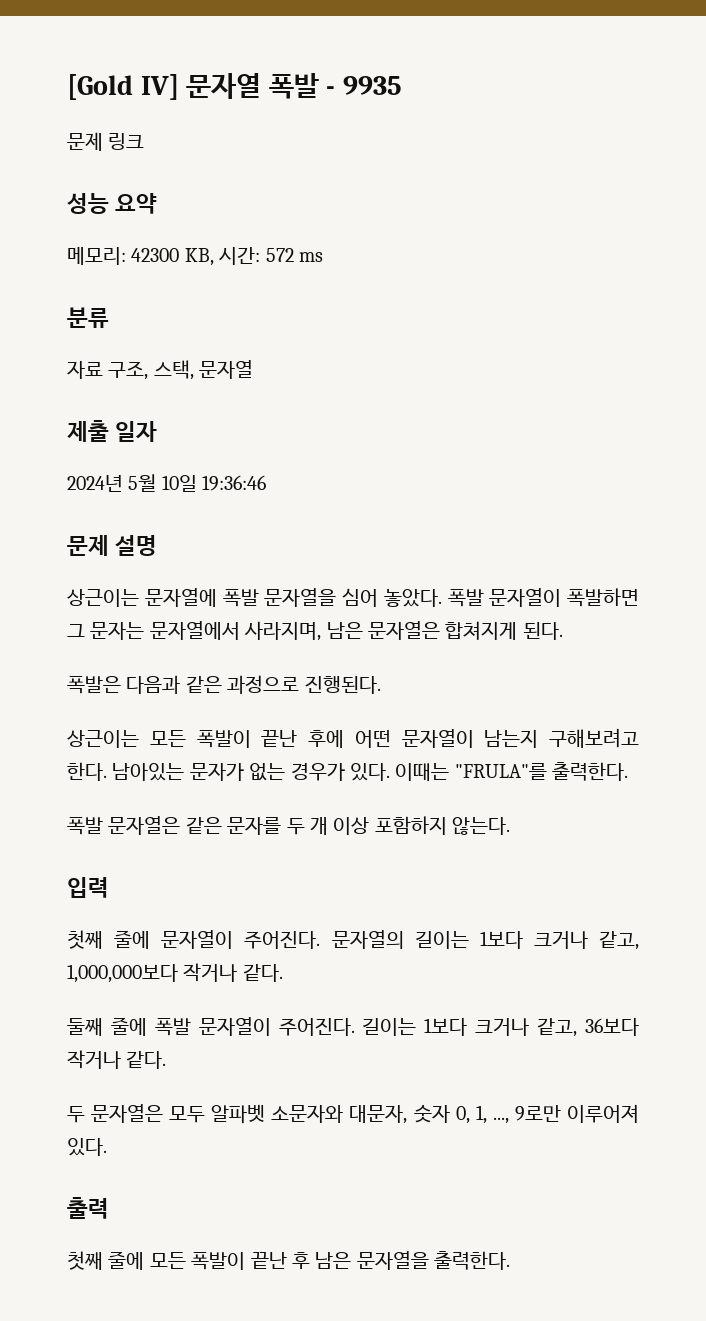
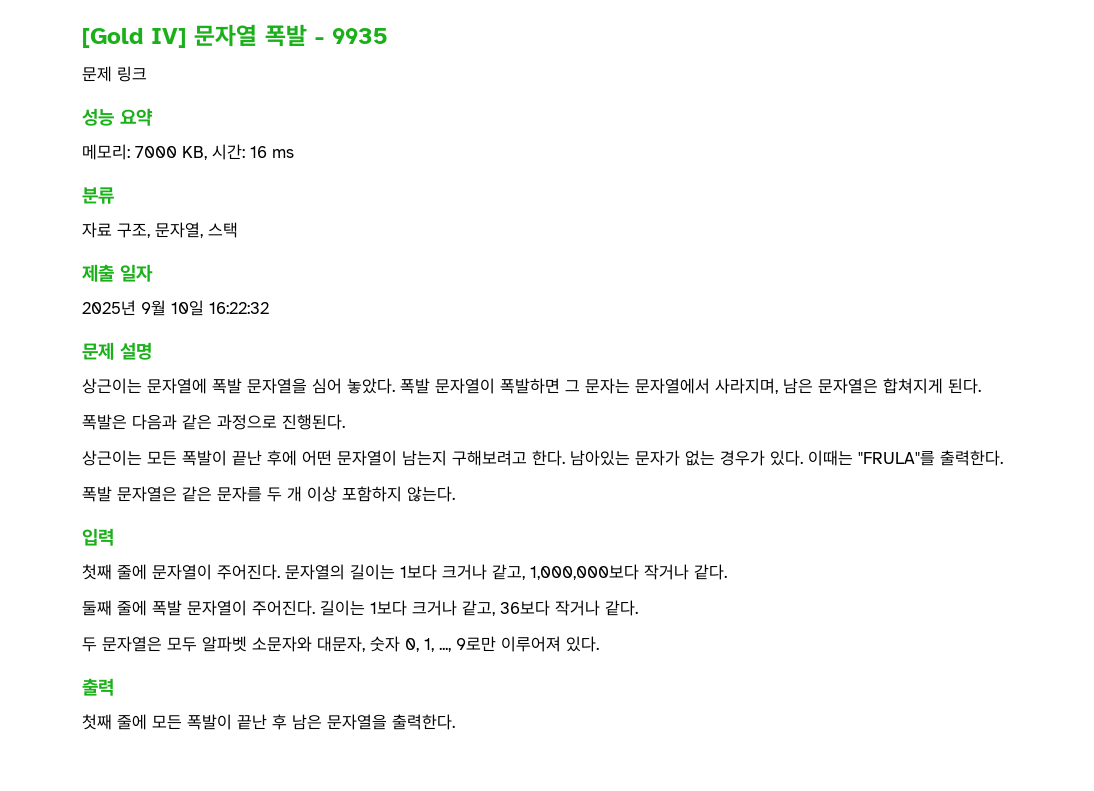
- 메모리: 42300 KB, 시간: 572 ms
+ 메모리: 7000 KB, 시간: 16 ms
- 자료 구조, 스택, 문자열
+ 자료 구조, 문자열, 스택
- 2024년 5월 10일 19:36:46
+ 2025년 9월 10일 16:22:32

